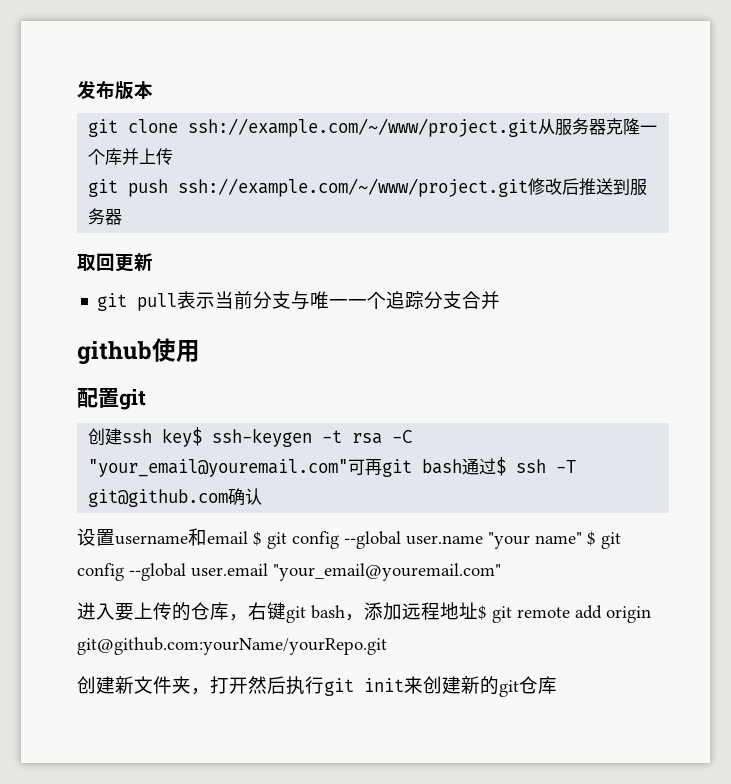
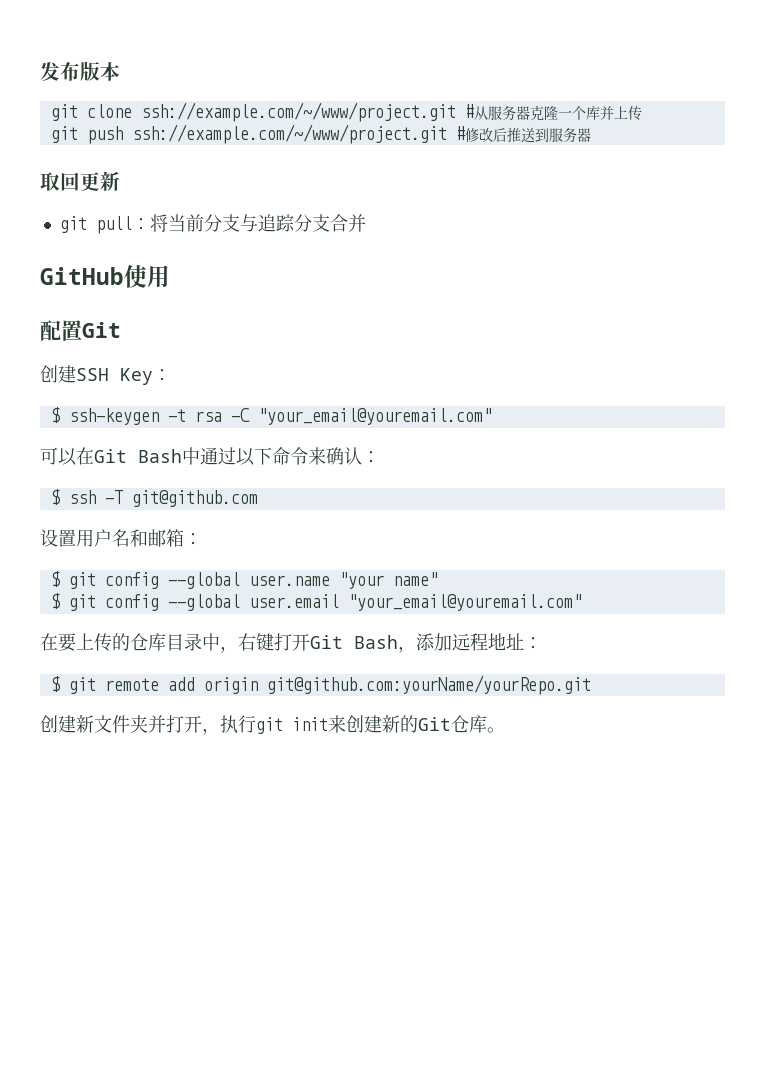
- git clone ssh://example.com/~/www/project.git从服务器克隆一个库并上传
+ git clone ssh://example.com/~/www/project.git #从服务器克隆一个库并上传
- git push ssh://example.com/~/www/project.git修改后推送到服务器
+ git push ssh://example.com/~/www/project.git #修改后推送到服务器
- git pull表示当前分支与唯一一个追踪分支合并
+ git pull：将当前分支与追踪分支合并
- github使用
+ GitHub使用
- 配置git
- 创建ssh key$ ssh-keygen -t rsa -C "your_email@youremail.com"可再git bash通过$ ssh -T git@github.com确认
+ 配置Git
+ 创建SSH Key：
+ $ ssh-keygen -t rsa -C "your_email@youremail.com"
+ 可以在Git Bash中通过以下命令来确认：
+ $ ssh -T git@github.com
- 设置username和email $ git config --global user.name "your name" $ git config --global user.email "your_email@youremail.com"
+ 设置用户名和邮箱：
+ $ git config --global user.name "your name"
+ $ git config --global user.email "your_email@youremail.com"
- 进入要上传的仓库，右键git bash，添加远程地址$ git remote add origin git@github.com:yourName/yourRepo.git
+ 在要上传的仓库目录中，右键打开Git Bash，添加远程地址：
+ $ git remote add origin git@github.com:yourName/yourRepo.git
- 创建新文件夹，打开然后执行git init来创建新的git仓库
+ 创建新文件夹并打开，执行git init来创建新的Git仓库。

